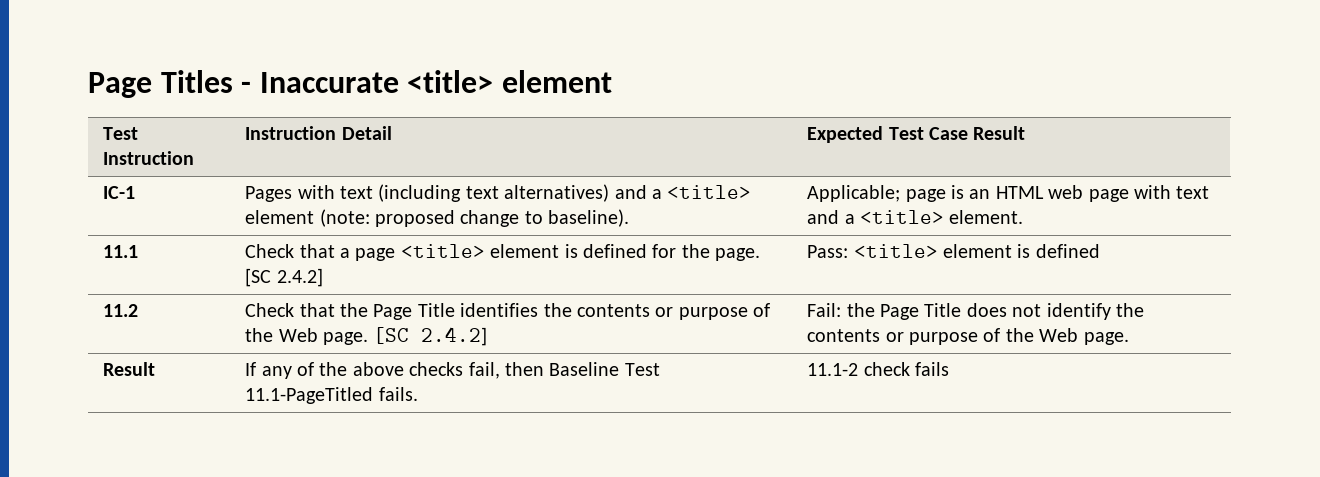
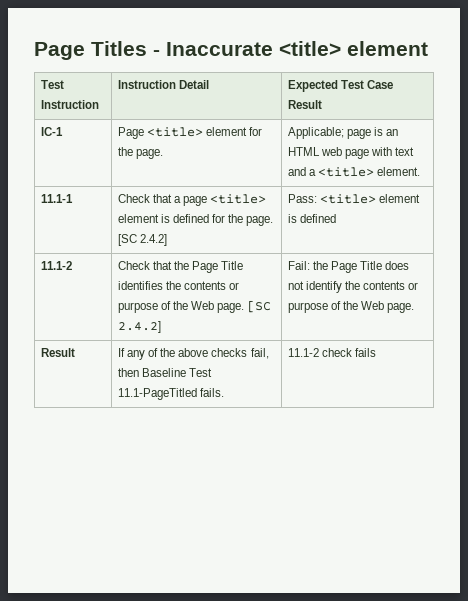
- IC-1 | Pages with text (including text alternatives) and a <title> element (note: proposed change to baseline). | Applicable; page is an HTML web page with text and a <title> element.
+ IC-1 | Page <title> element for the page. | Applicable; page is an HTML web page with text and a <title> element.
- 11.1 | Check that a page <title> element is defined for the page. [SC 2.4.2] | Pass: <title> element is defined
+ 11.1-1 | Check that a page <title> element is defined for the page. [SC 2.4.2] | Pass: <title> element is defined
- 11.2 | Check that the Page Title identifies the contents or purpose of the Web page. [SC 2.4.2] | Fail: the Page Title does not identify the contents or purpose of the Web page.
+ 11.1-2 | Check that the Page Title identifies the contents or purpose of the Web page. [SC 2.4.2] | Fail: the Page Title does not identify the contents or purpose of the Web page.

